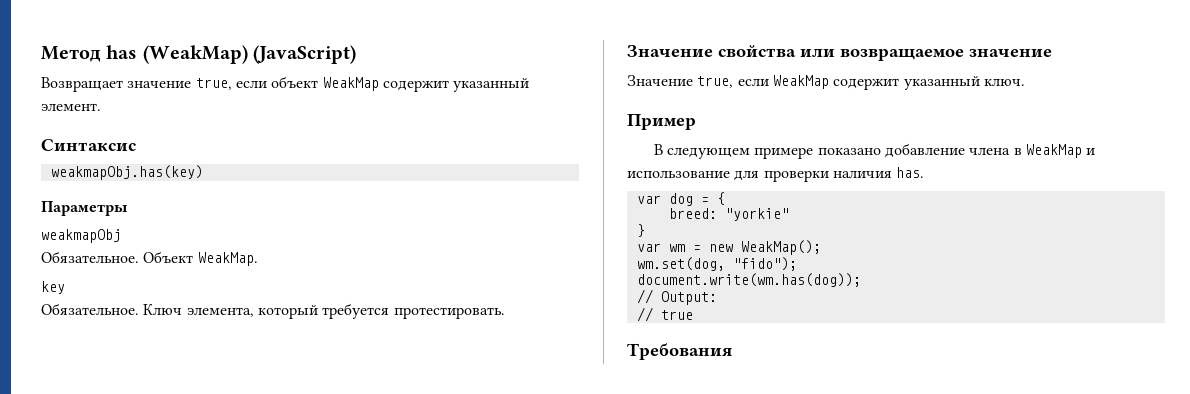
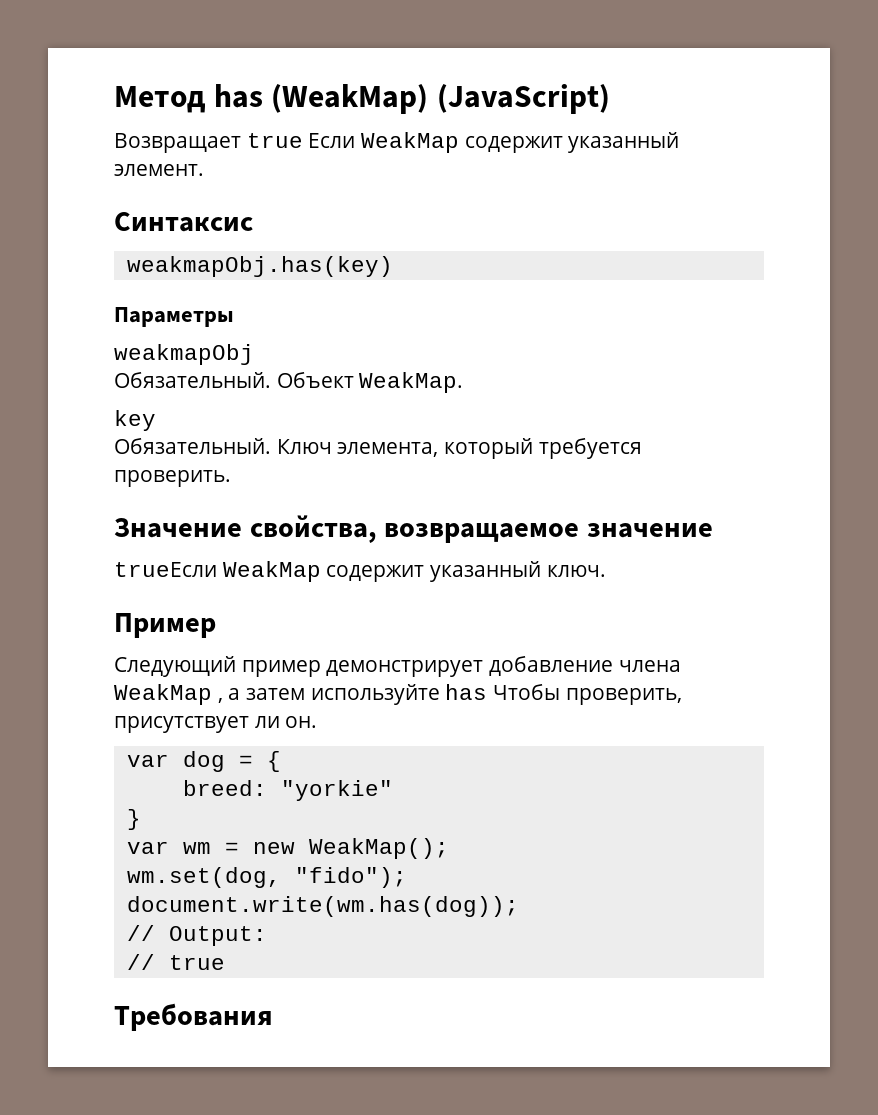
- Возвращает значение true, если объект WeakMap содержит указанный элемент.
+ Возвращает true Если WeakMap содержит указанный элемент.
  weakmapObj
- Обязательное.
+ Обязательный.
  key
- Обязательное.
+ Обязательный.
- Ключ элемента, который требуется протестировать.
- Значение свойства или возвращаемое значение
+ Ключ элемента, который требуется проверить.
+ Значение свойства, возвращаемое значение
- Значение true, если WeakMap содержит указанный ключ.
+ trueЕсли WeakMap содержит указанный ключ.
- В следующем примере показано добавление члена в WeakMap и использование для проверки наличия has.
+ Следующий пример демонстрирует добавление члена WeakMap , а затем используйте has Чтобы проверить, присутствует ли он.

